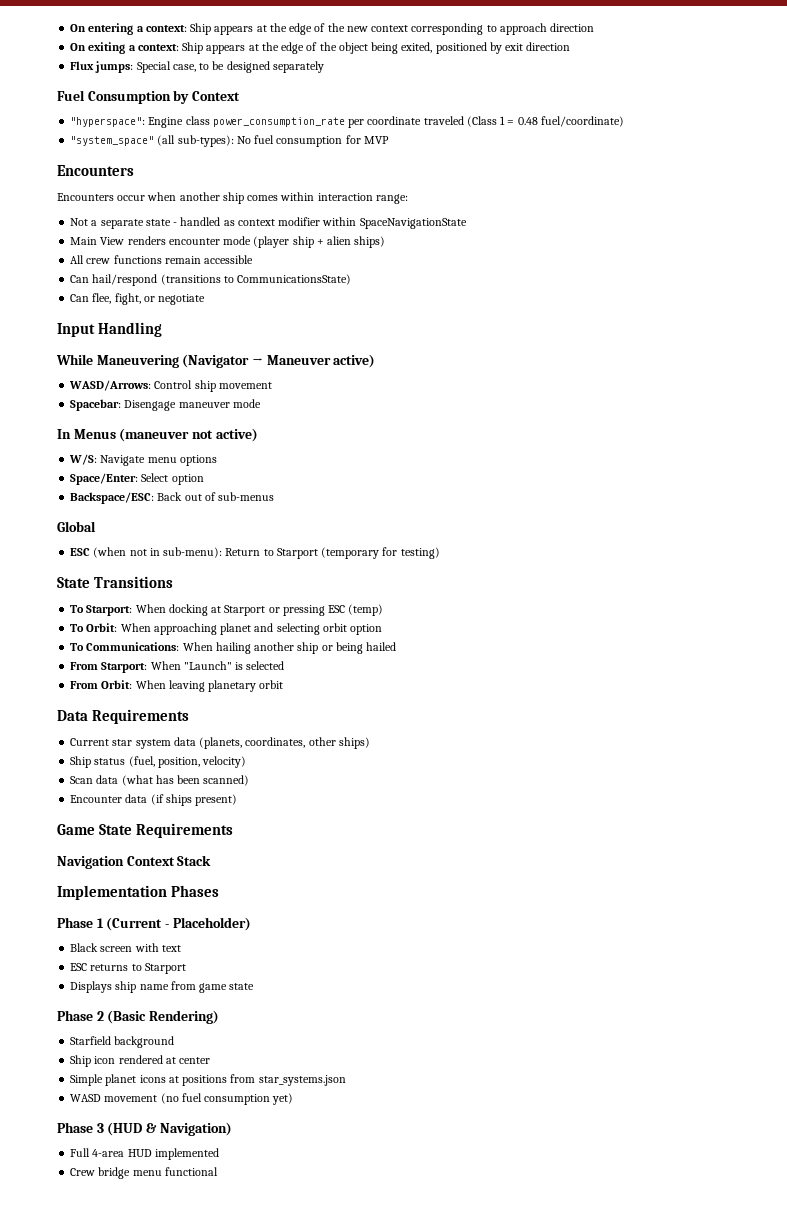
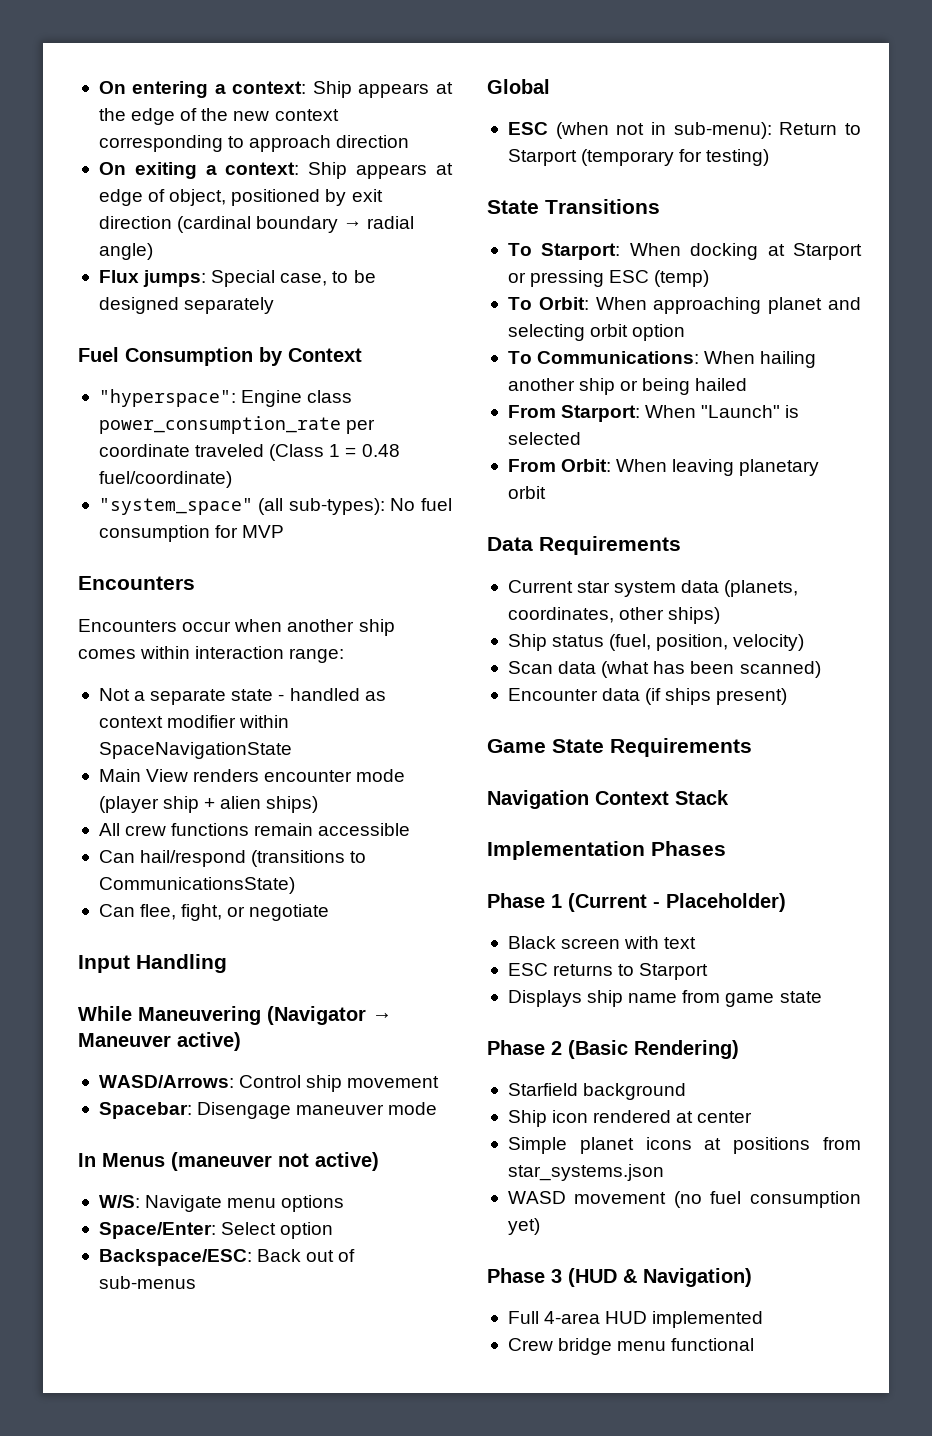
- On exiting a context: Ship appears at the edge of the object being exited, positioned by exit direction
+ On exiting a context: Ship appears at edge of object, positioned by exit direction (cardinal boundary → radial angle)

